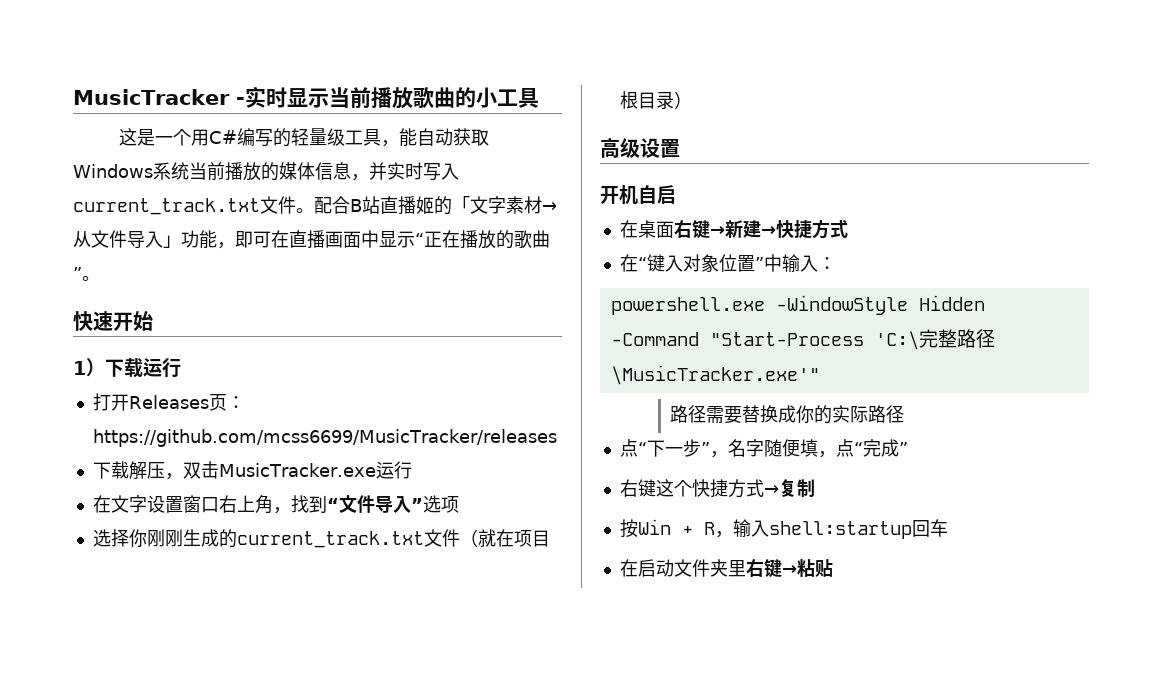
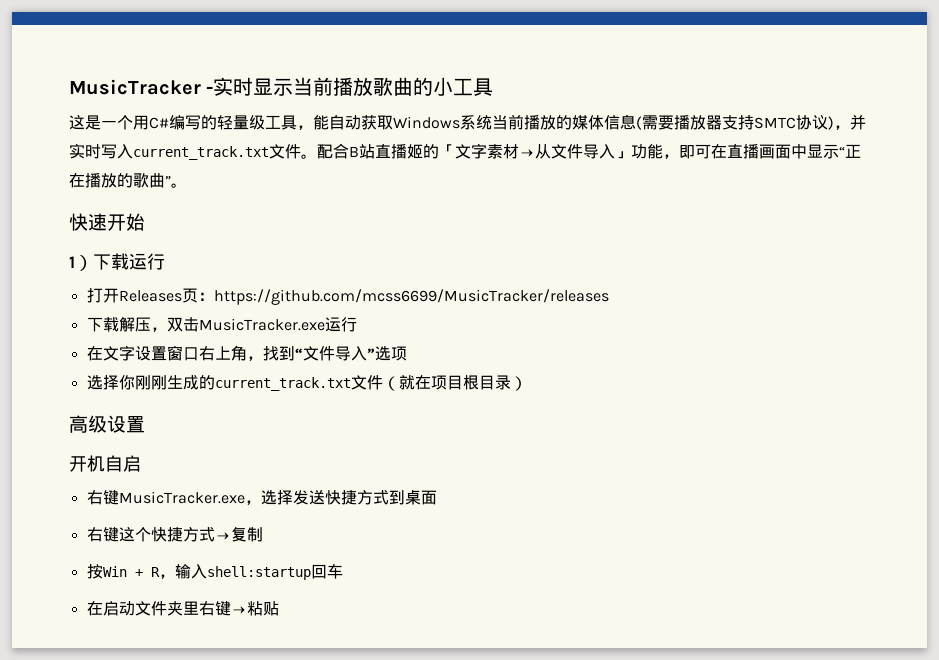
- 这是一个用C#编写的轻量级工具，能自动获取Windows系统当前播放的媒体信息，并实时写入current_track.txt文件。
+ 这是一个用C#编写的轻量级工具，能自动获取Windows系统当前播放的媒体信息(需要播放器支持SMTC协议)，并实时写入current_track.txt文件。
- 在桌面右键→新建→快捷方式
- 在“键入对象位置”中输入：
- powershell.exe -WindowStyle Hidden -Command "Start-Process 'C:\完整路径\MusicTracker.exe'"
- 路径需要替换成你的实际路径
- 点“下一步”，名字随便填，点“完成”
+ 右键MusicTracker.exe，选择发送快捷方式到桌面

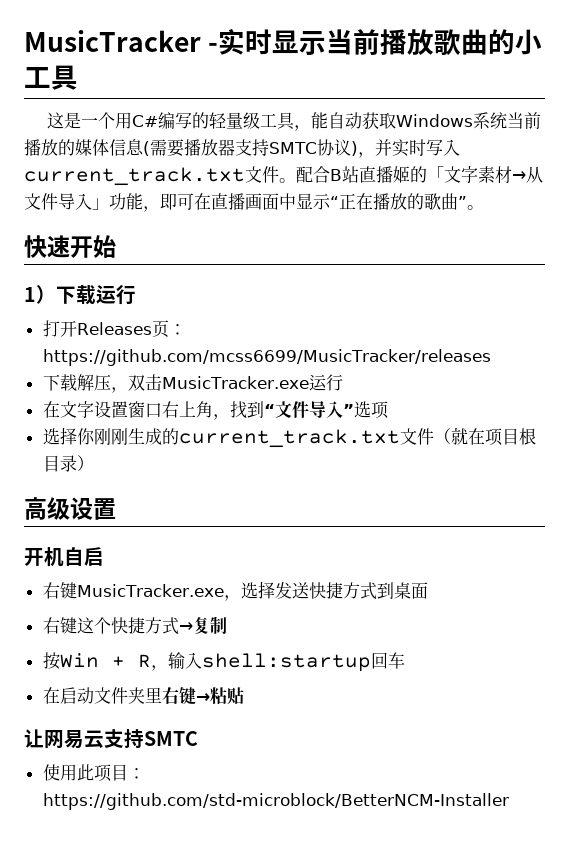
+ 让网易云支持SMTC
+ 使用此项目：https://github.com/std-microblock/BetterNCM-Installer

